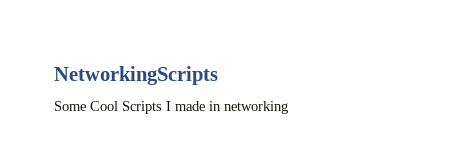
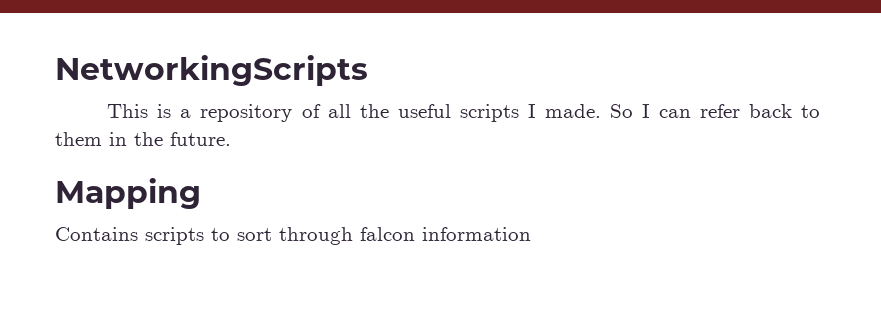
- Some Cool Scripts I made in networking
+ This is a repository of all the useful scripts I made. So I can refer back to them in the future.
+ Mapping
+ Contains scripts to sort through falcon information

